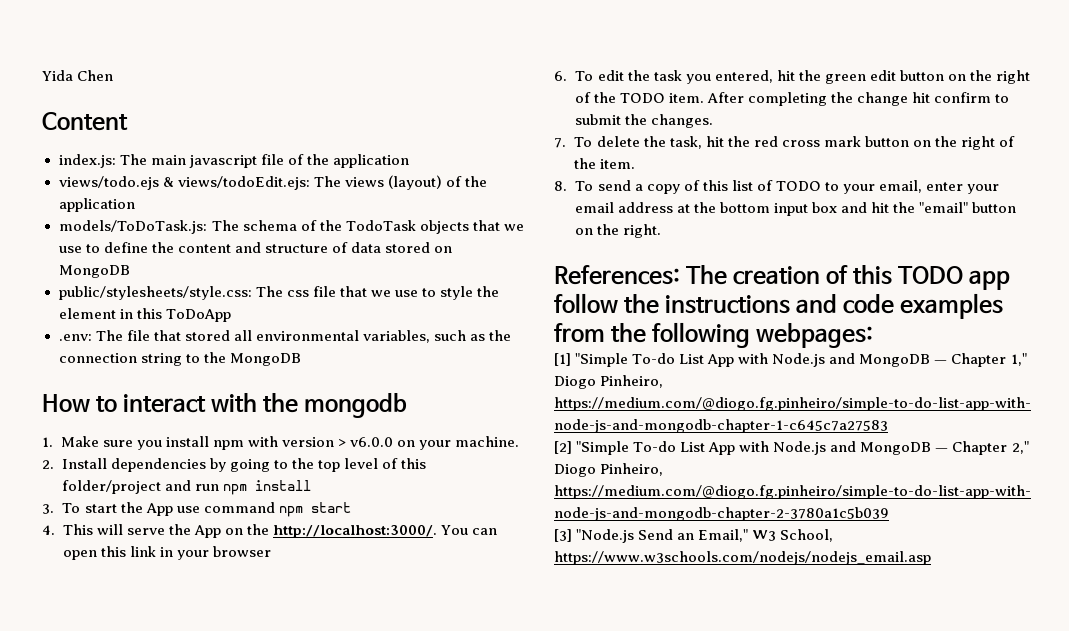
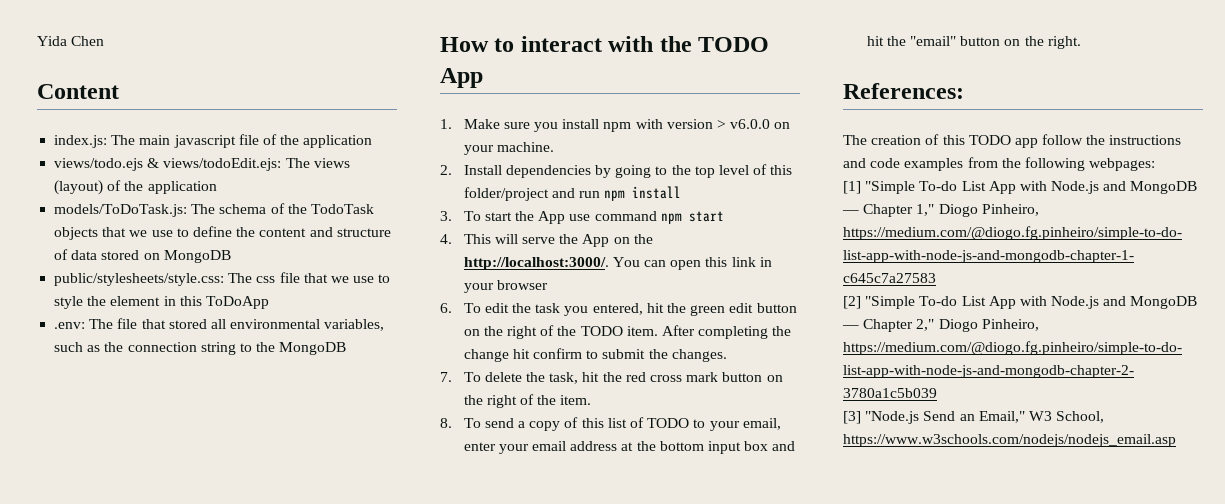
- How to interact with the mongodb
+ How to interact with the TODO App
- References: The creation of this TODO app follow the instructions and code examples from the following webpages:
+ References:
+ The creation of this TODO app follow the instructions and code examples from the following webpages:

